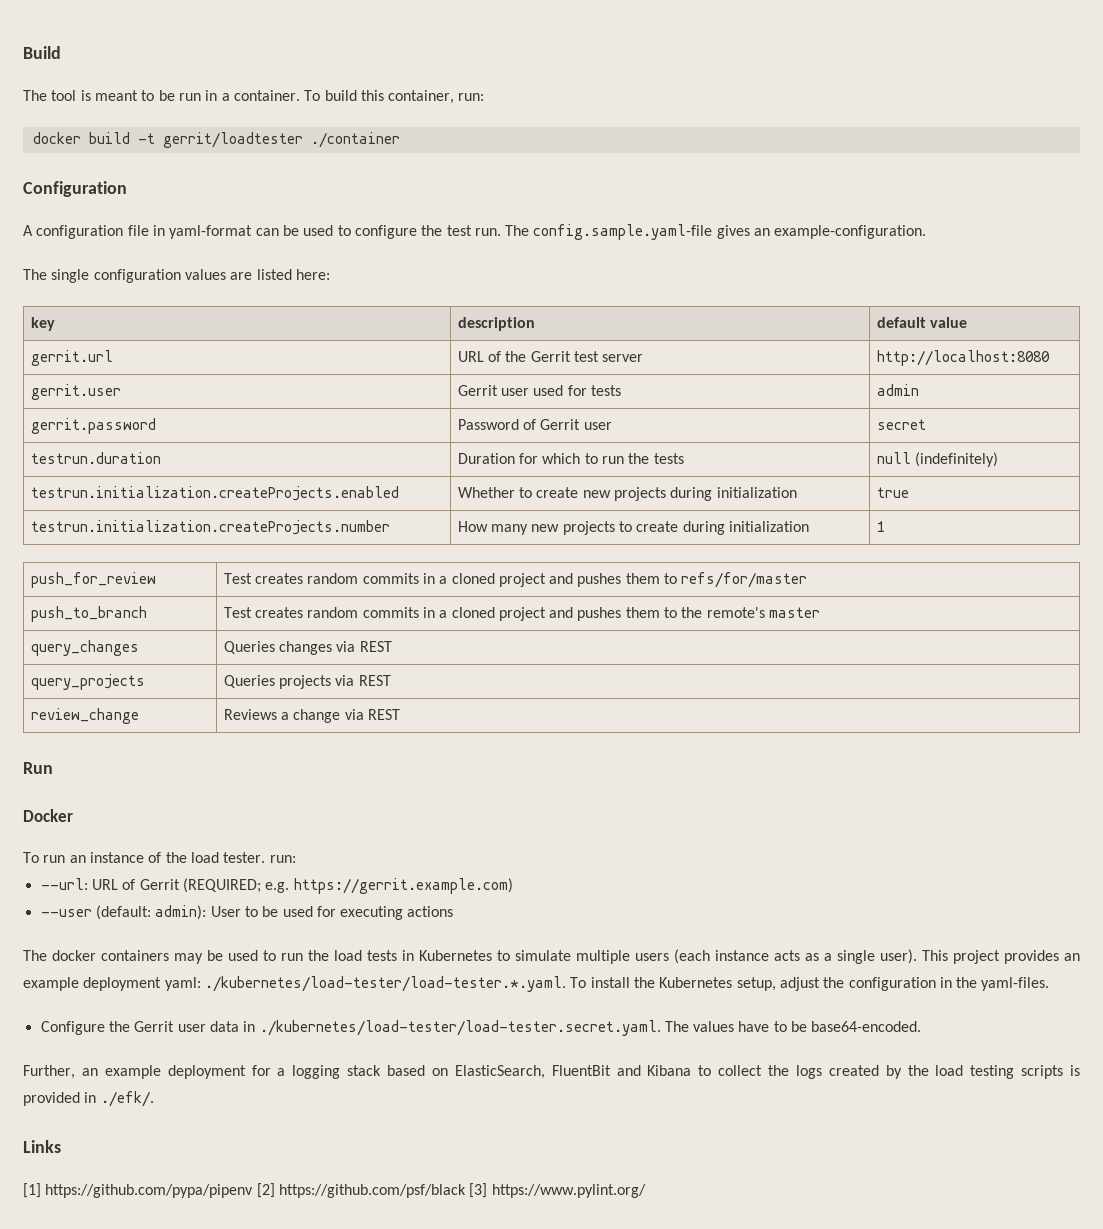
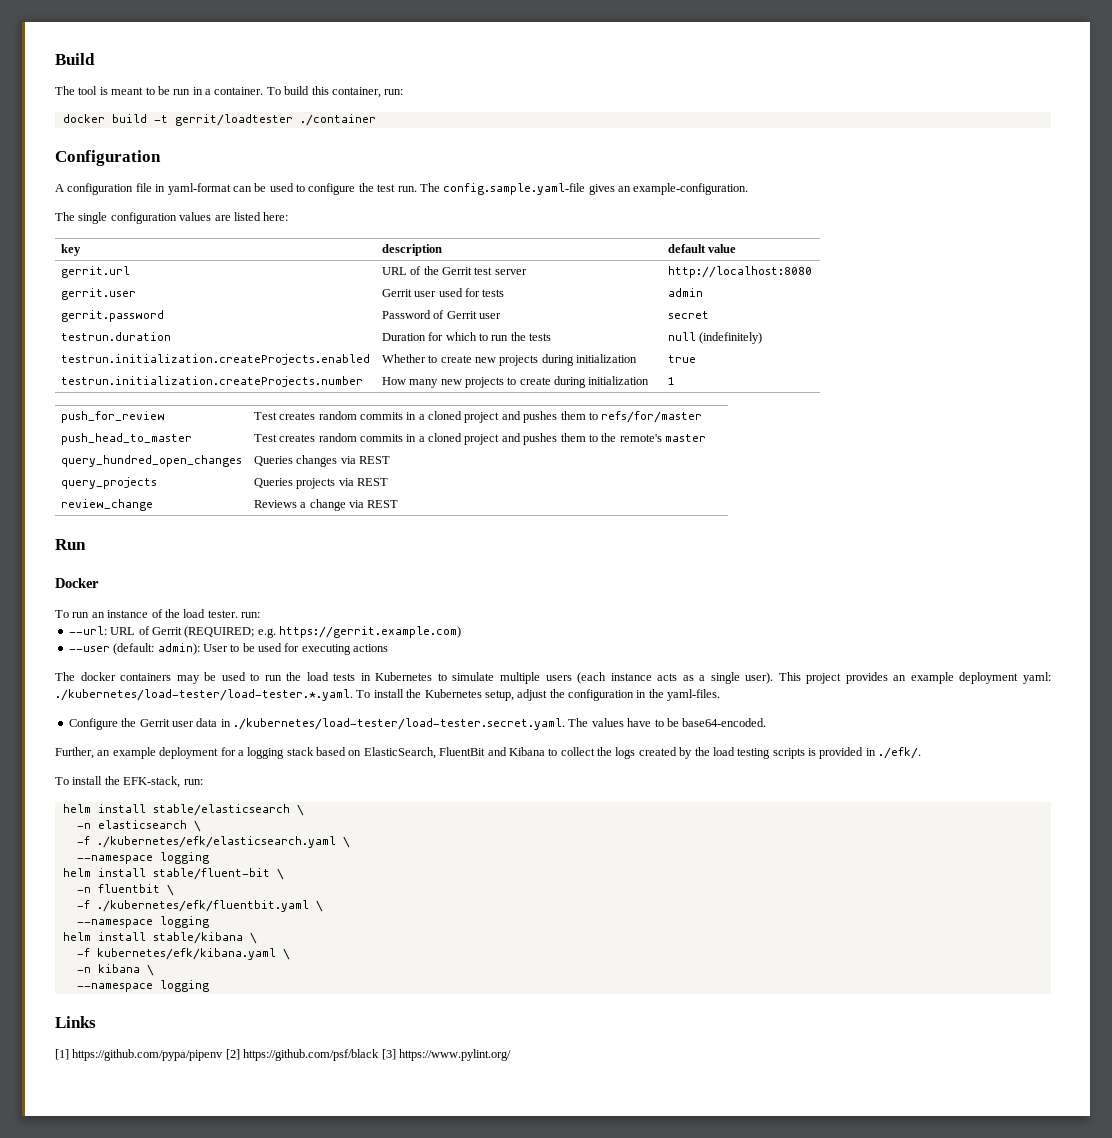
- push_to_branch | Test creates random commits in a cloned project and pushes them to the remote's master
+ push_head_to_master | Test creates random commits in a cloned project and pushes them to the remote's master
- query_changes | Queries changes via REST
+ query_hundred_open_changes | Queries changes via REST
+ To install the EFK-stack, run:
+ helm install stable/elasticsearch \
+ -n elasticsearch \
+ -f ./kubernetes/efk/elasticsearch.yaml \
+ --namespace logging
+ helm install stable/fluent-bit \
+ -n fluentbit \
+ -f ./kubernetes/efk/fluentbit.yaml \
+ --namespace logging
+ helm install stable/kibana \
+ -f kubernetes/efk/kibana.yaml \
+ -n kibana \
+ --namespace logging

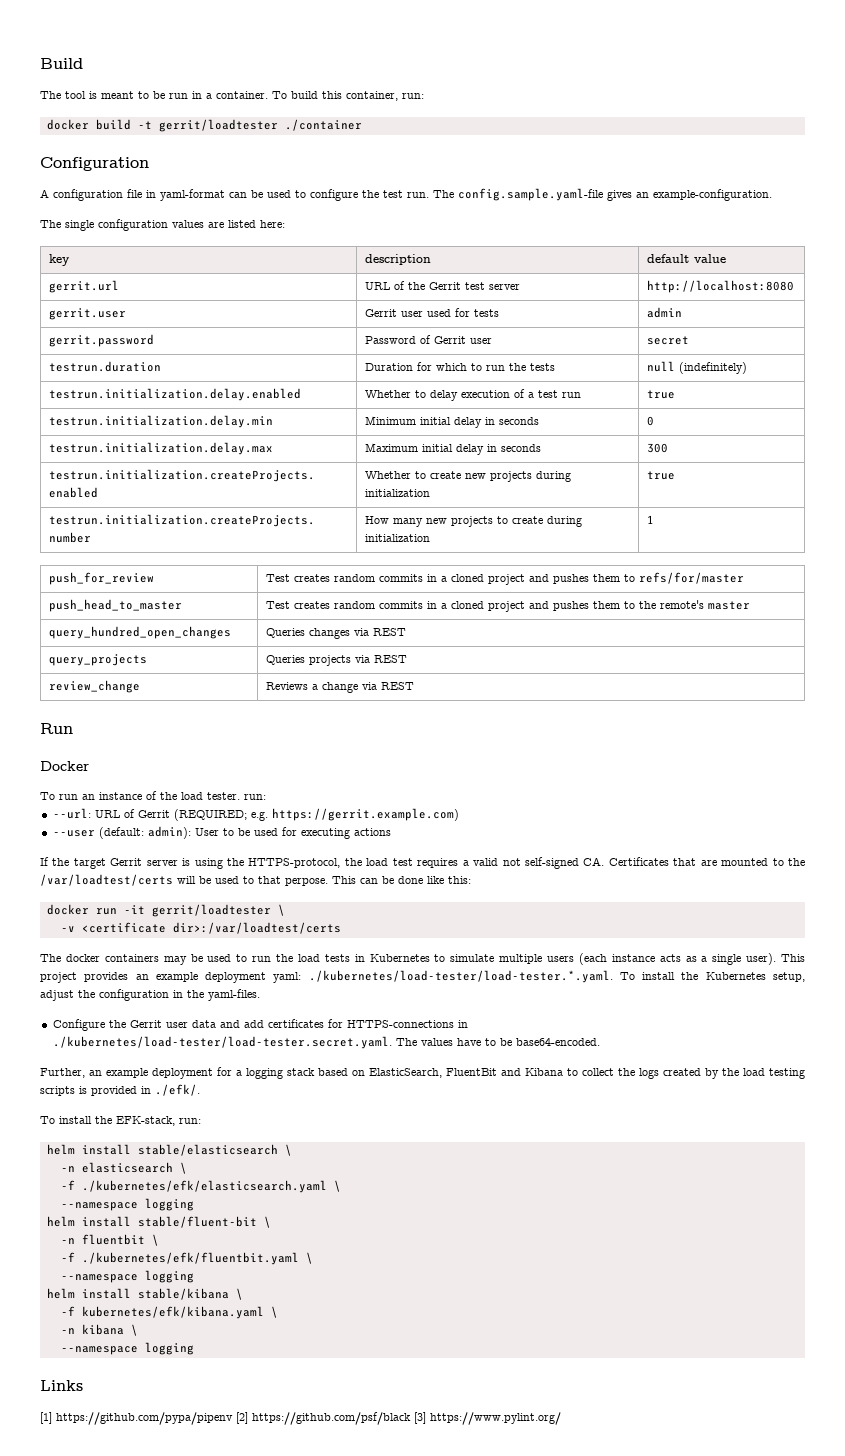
+ testrun.initialization.delay.enabled | Whether to delay execution of a test run | true
+ testrun.initialization.delay.min | Minimum initial delay in seconds | 0
+ testrun.initialization.delay.max | Maximum initial delay in seconds | 300
+ If the target Gerrit server is using the HTTPS-protocol, the load test requires a valid not self-signed CA. Certificates that are mounted to the /var/loadtest/certs will be used to that perpose. This can be done like this:
+ docker run -it gerrit/loadtester \
+ -v <certificate dir>:/var/loadtest/certs
- Configure the Gerrit user data in ./kubernetes/load-tester/load-tester.secret.yaml. The values have to be base64-encoded.
+ Configure the Gerrit user data and add certificates for HTTPS-connections in ./kubernetes/load-tester/load-tester.secret.yaml. The values have to be base64-encoded.

